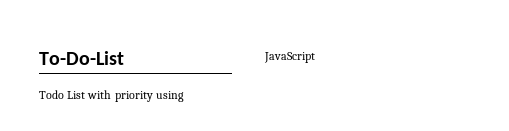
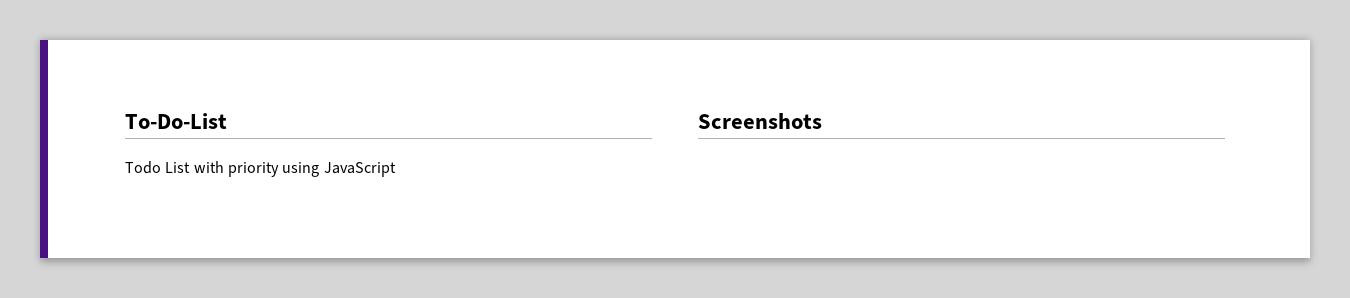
+ Screenshots

